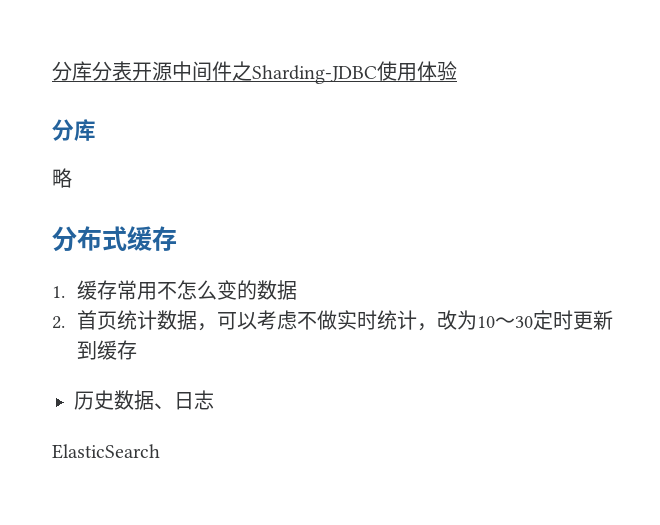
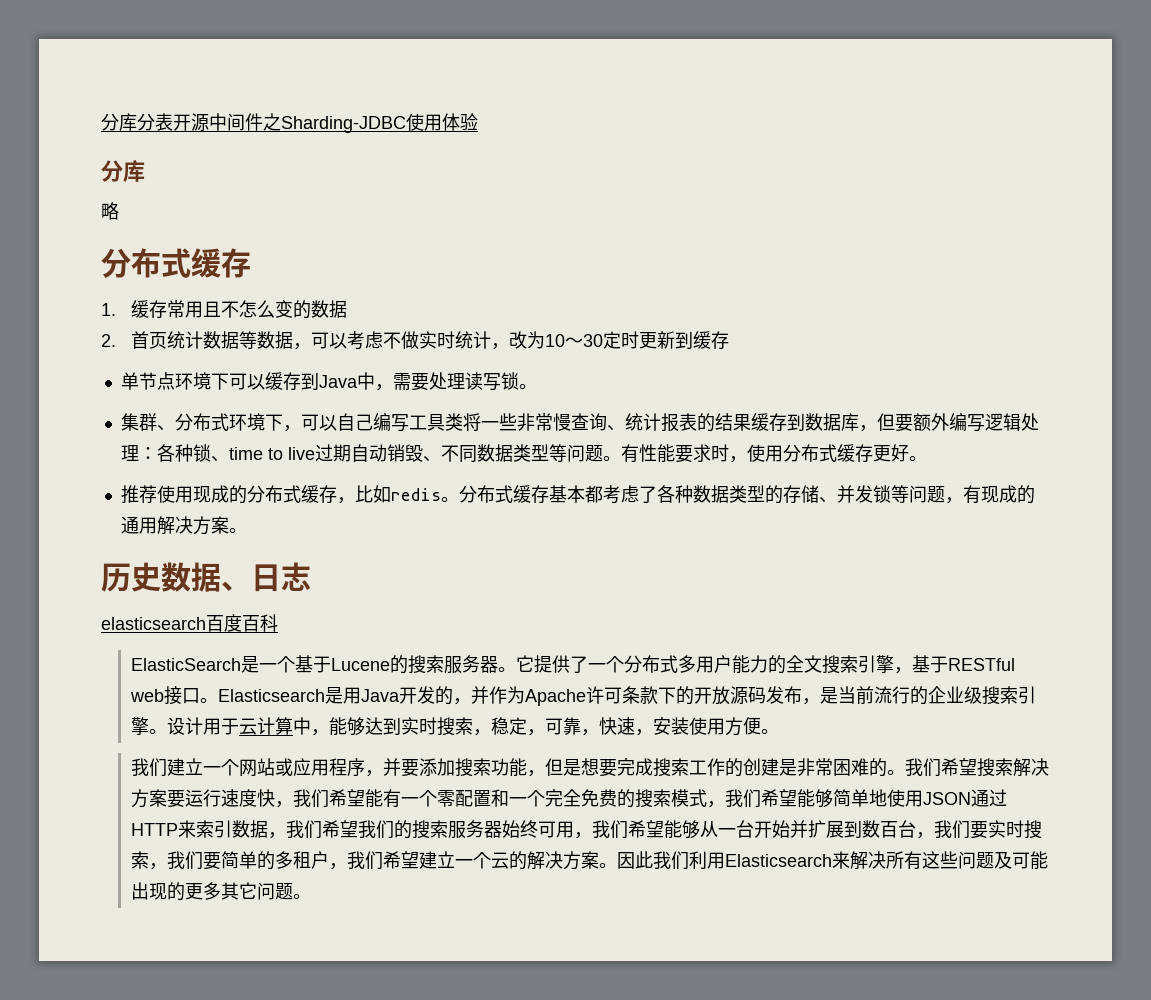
- 1.缓存常用不怎么变的数据
+ 1.缓存常用且不怎么变的数据
- 2.首页统计数据，可以考虑不做实时统计，改为10～30定时更新到缓存
+ 2.首页统计数据等数据，可以考虑不做实时统计，改为10～30定时更新到缓存
+ 单节点环境下可以缓存到Java中，需要处理读写锁。
+ 集群、分布式环境下，可以自己编写工具类将一些非常慢查询、统计报表的结果缓存到数据库，但要额外编写逻辑处理：各种锁、time to live过期自动销毁、不同数据类型等问题。有性能要求时，使用分布式缓存更好。
+ 推荐使用现成的分布式缓存，比如redis。分布式缓存基本都考虑了各种数据类型的存储、并发锁等问题，有现成的通用解决方案。
  历史数据、日志
- ElasticSearch
+ elasticsearch百度百科
+ ElasticSearch是一个基于Lucene的搜索服务器。它提供了一个分布式多用户能力的全文搜索引擎，基于RESTful web接口。Elasticsearch是用Java开发的，并作为Apache许可条款下的开放源码发布，是当前流行的企业级搜索引擎。设计用于云计算中，能够达到实时搜索，稳定，可靠，快速，安装使用方便。
+ 我们建立一个网站或应用程序，并要添加搜索功能，但是想要完成搜索工作的创建是非常困难的。我们希望搜索解决方案要运行速度快，我们希望能有一个零配置和一个完全免费的搜索模式，我们希望能够简单地使用JSON通过HTTP来索引数据，我们希望我们的搜索服务器始终可用，我们希望能够从一台开始并扩展到数百台，我们要实时搜索，我们要简单的多租户，我们希望建立一个云的解决方案。因此我们利用Elasticsearch来解决所有这些问题及可能出现的更多其它问题。

